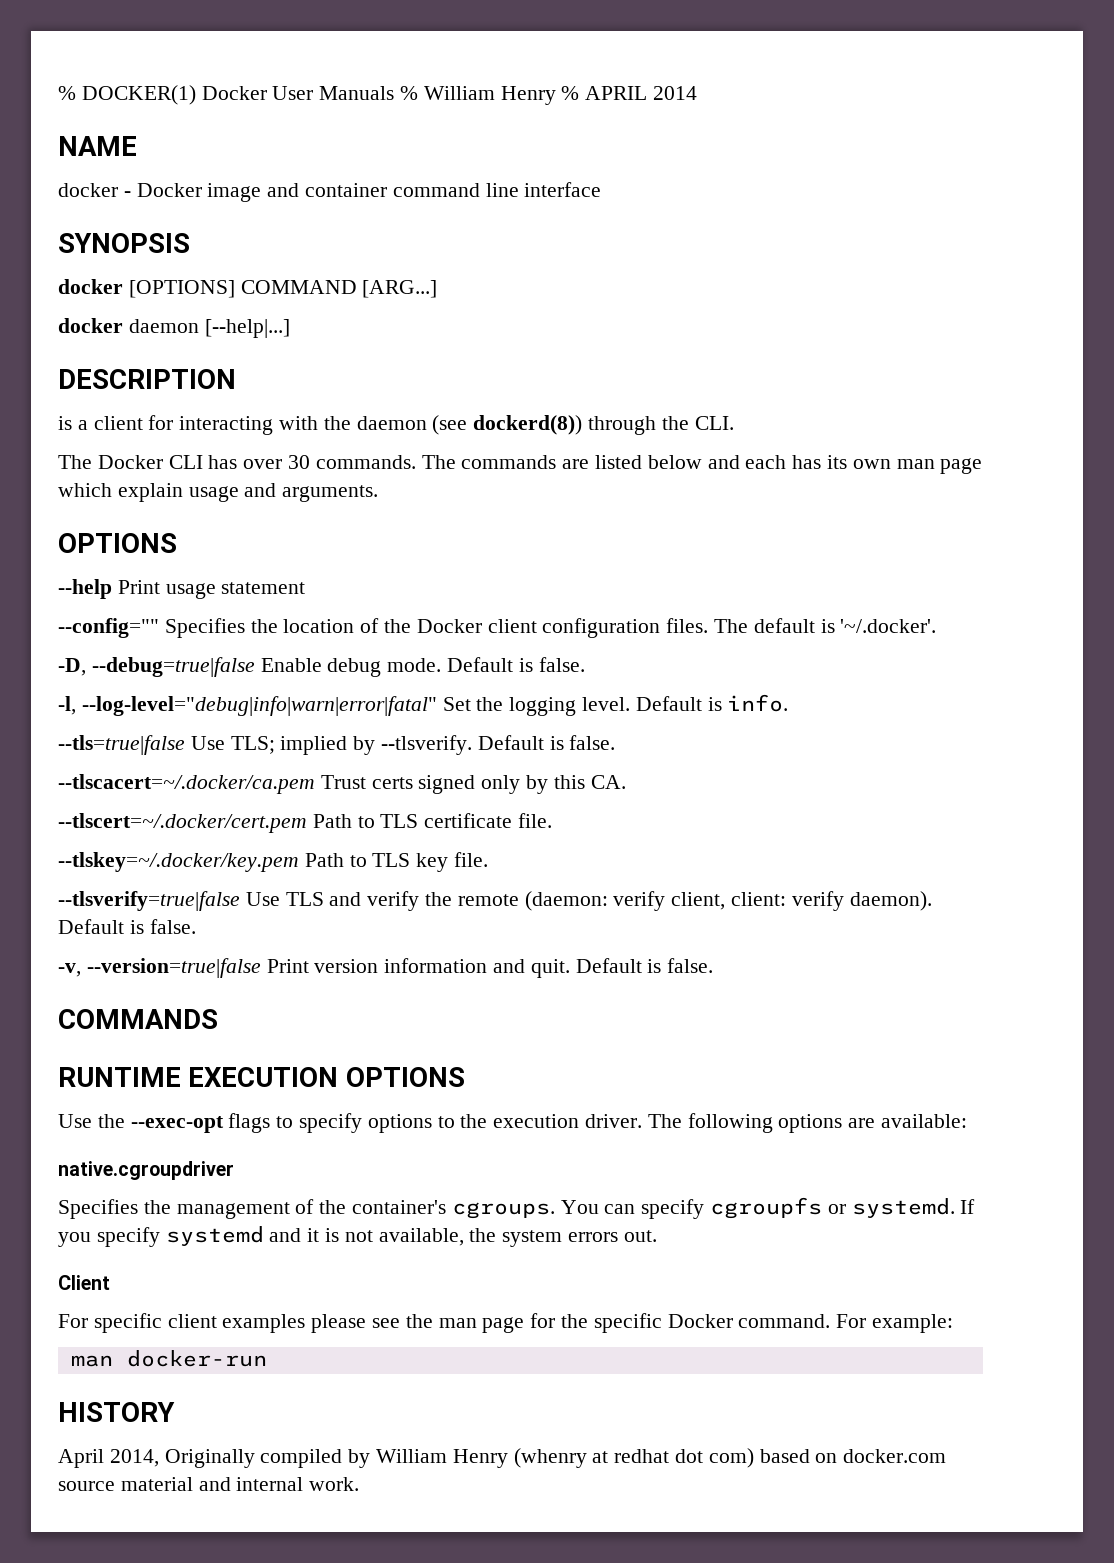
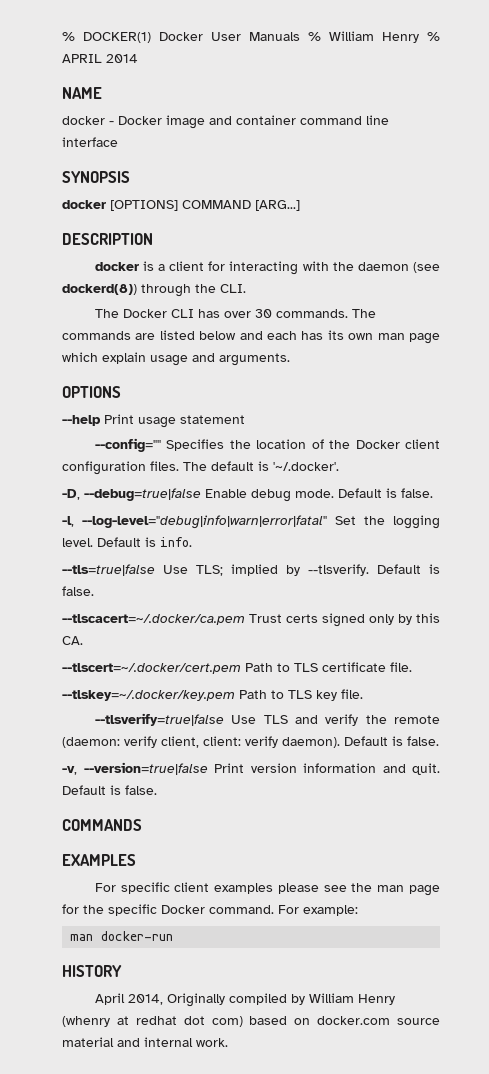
- docker daemon [--help|...]
- is a client for interacting with the daemon (see dockerd(8)) through the CLI.
+ docker is a client for interacting with the daemon (see dockerd(8)) through the CLI.
- RUNTIME EXECUTION OPTIONS
- Use the --exec-opt flags to specify options to the execution driver. The following options are available:
- native.cgroupdriver
- Specifies the management of the container's cgroups. You can specify cgroupfs or systemd. If you specify systemd and it is not available, the system errors out.
- Client
+ EXAMPLES

